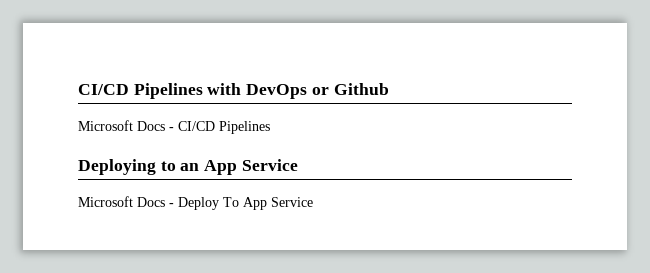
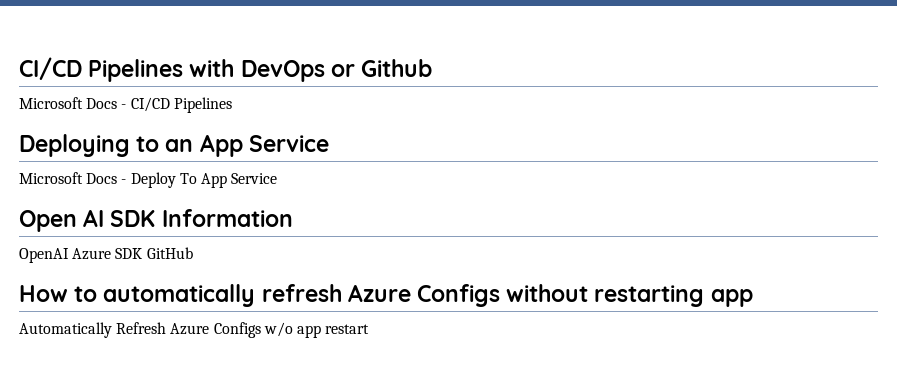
+ Open AI SDK Information
+ OpenAI Azure SDK GitHub
+ How to automatically refresh Azure Configs without restarting app
+ Automatically Refresh Azure Configs w/o app restart

